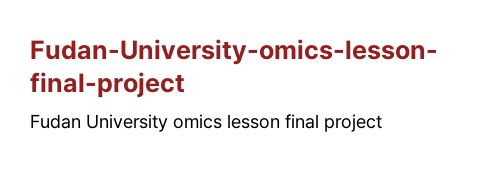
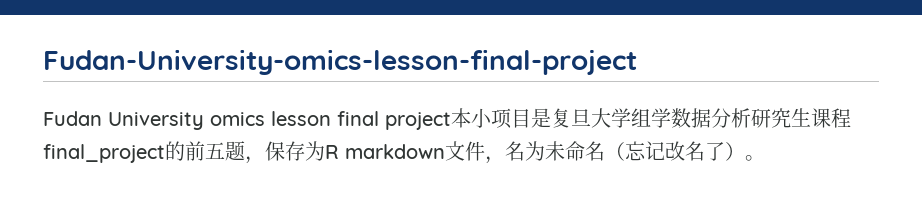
- Fudan University omics lesson final project
+ Fudan University omics lesson final project本小项目是复旦大学组学数据分析研究生课程final_project的前五题，保存为R markdown文件，名为未命名（忘记改名了）。

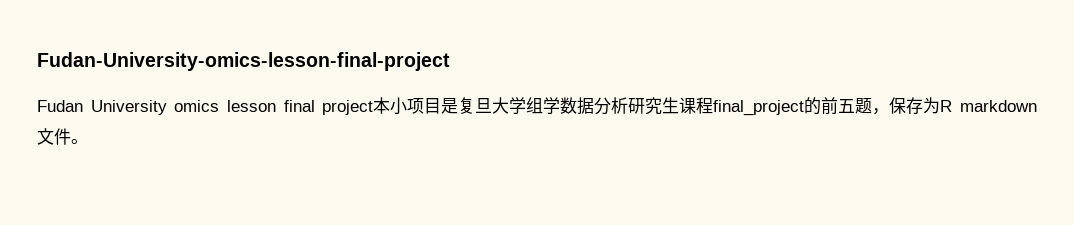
- Fudan University omics lesson final project本小项目是复旦大学组学数据分析研究生课程final_project的前五题，保存为R markdown文件，名为未命名（忘记改名了）。
+ Fudan University omics lesson final project本小项目是复旦大学组学数据分析研究生课程final_project的前五题，保存为R markdown文件。

